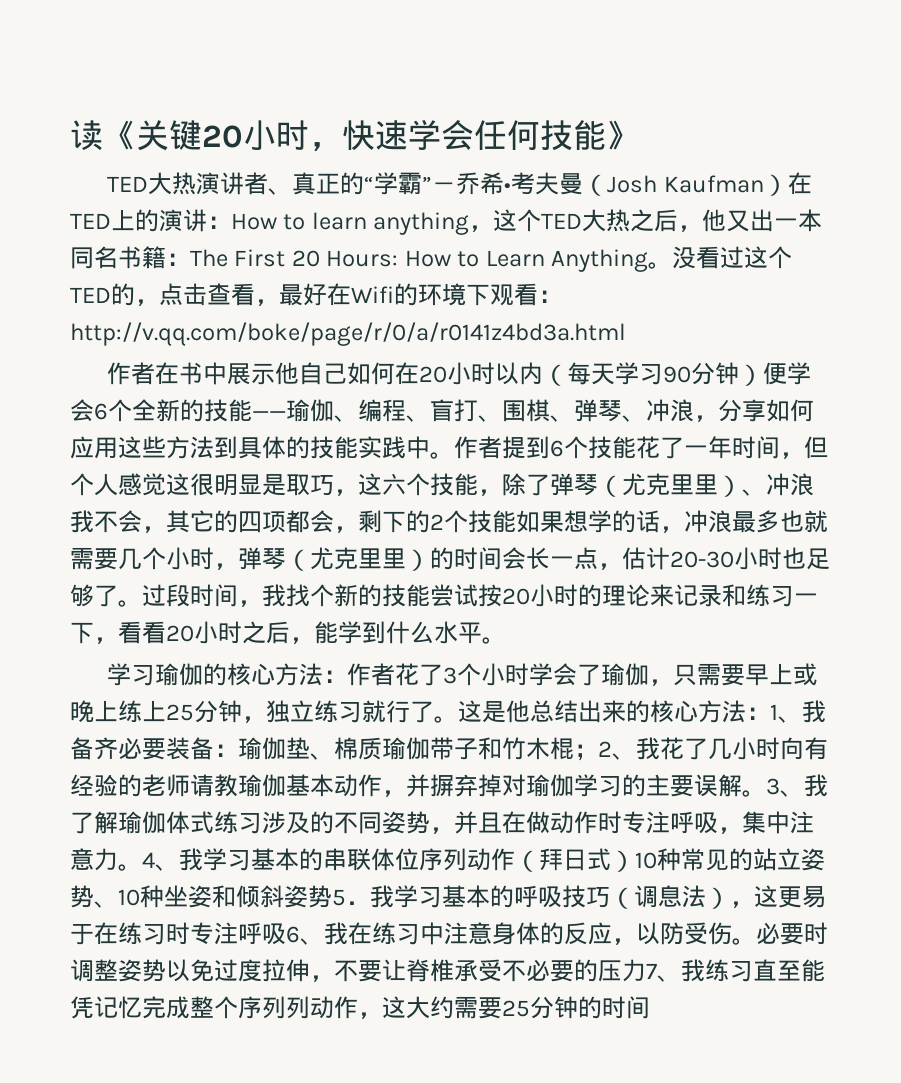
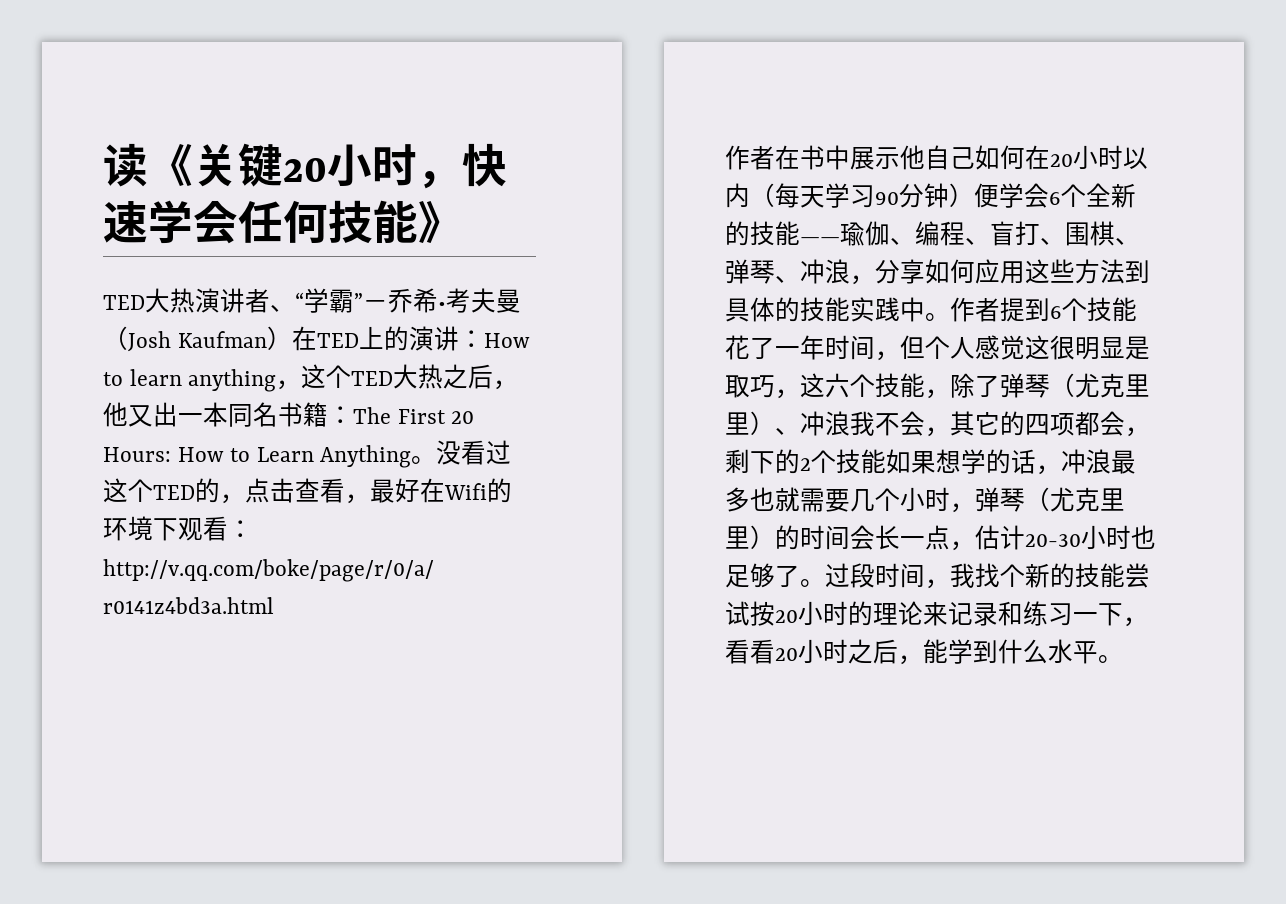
- TED大热演讲者、真正的“学霸”－乔希•考夫曼（Josh Kaufman）在TED上的演讲：How to learn anything，这个TED大热之后，他又出一本同名书籍：The First 20 Hours: How to Learn Anything。
+ TED大热演讲者、“学霸”－乔希•考夫曼（Josh Kaufman）在TED上的演讲：How to learn anything，这个TED大热之后，他又出一本同名书籍：The First 20 Hours: How to Learn Anything。
- 学习瑜伽的核心方法：作者花了3个小时学会了瑜伽，只需要早上或晚上练上25分钟，独立练习就行了。这是他总结出来的核心方法：1、我备齐必要装备：瑜伽垫、棉质瑜伽带子和竹木棍；2、我花了几小时向有经验的老师请教瑜伽基本动作，并摒弃掉对瑜伽学习的主要误解。3、我了解瑜伽体式练习涉及的不同姿势，并且在做动作时专注呼吸，集中注意力。4、我学习基本的串联体位序列动作（拜日式）10种常见的站立姿势、10种坐姿和倾斜姿势5．我学习基本的呼吸技巧（调息法），这更易于在练习时专注呼吸6、我在练习中注意身体的反应，以防受伤。必要时调整姿势以免过度拉伸，不要让脊椎承受不必要的压力7、我练习直至能凭记忆完成整个序列列动作，这大约需要25分钟的时间

